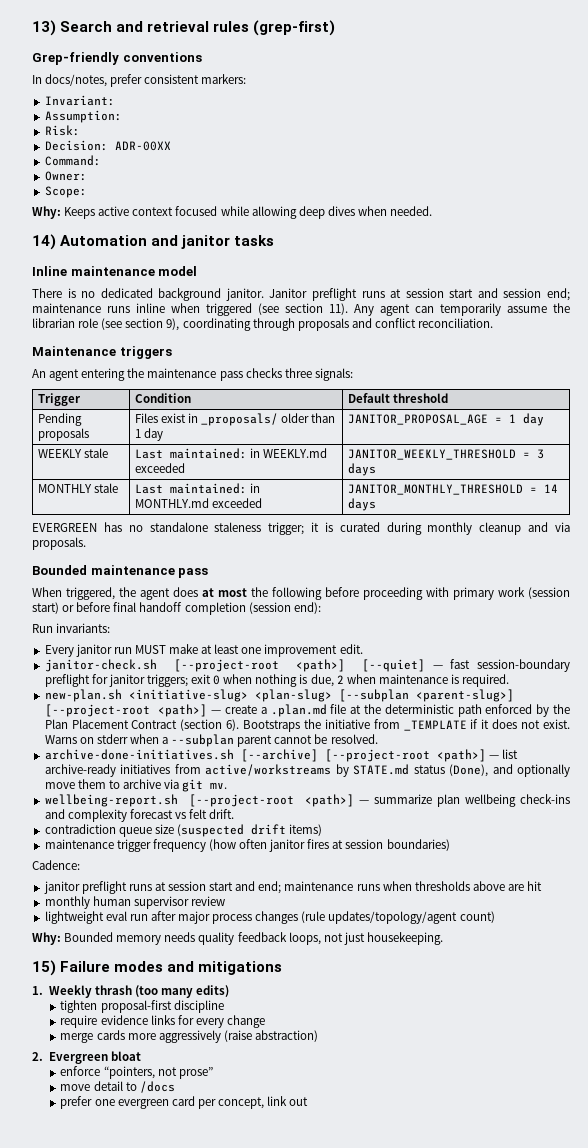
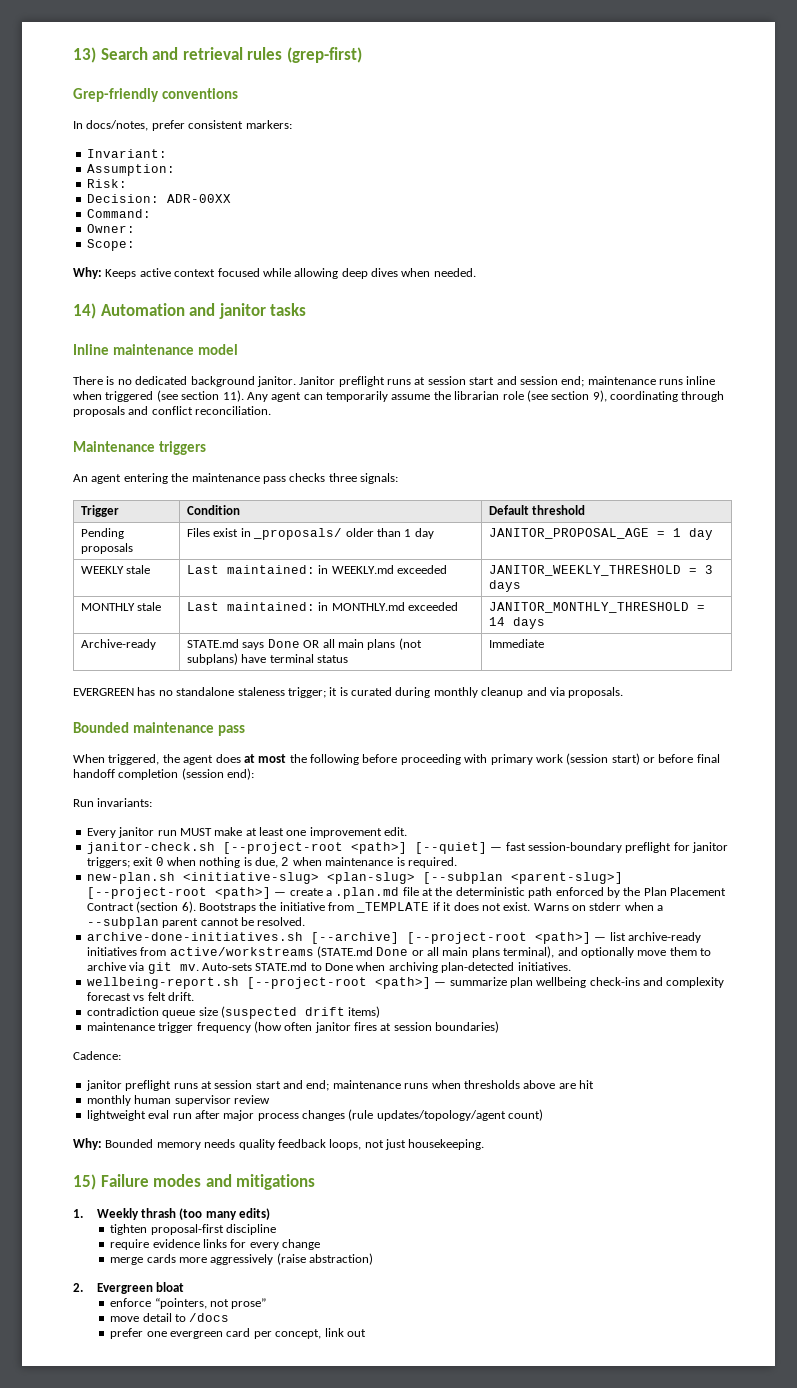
+ Archive-ready | STATE.md says Done OR all main plans (not subplans) have terminal status | Immediate
- archive-done-initiatives.sh [--archive] [--project-root <path>] — list archive-ready initiatives from active/workstreams by STATE.md status (Done), and optionally move them to archive via git mv.
+ archive-done-initiatives.sh [--archive] [--project-root <path>] — list archive-ready initiatives from active/workstreams (STATE.md Done or all main plans terminal), and optionally move them to archive via git mv. Auto-sets STATE.md to Done when archiving plan-detected initiatives.

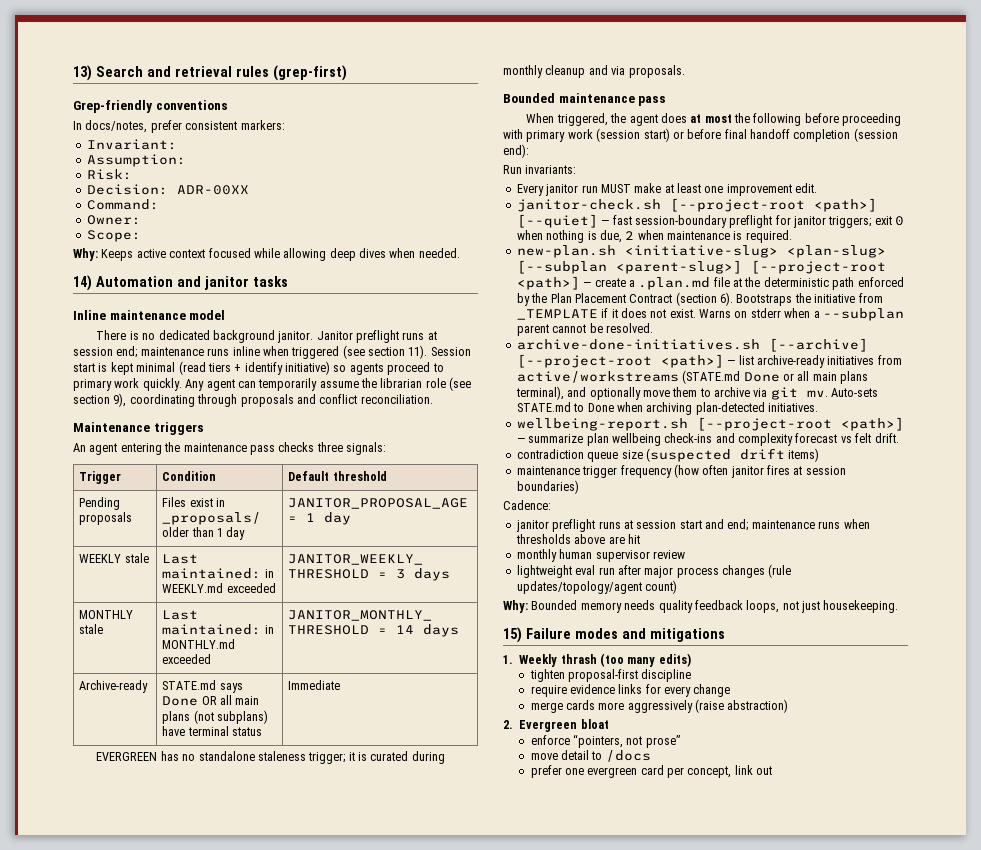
- Janitor preflight runs at session start and session end; maintenance runs inline when triggered (see section 11).
+ Janitor preflight runs at session end; maintenance runs inline when triggered (see section 11).
+ Session start is kept minimal (read tiers + identify initiative) so agents proceed to primary work quickly.

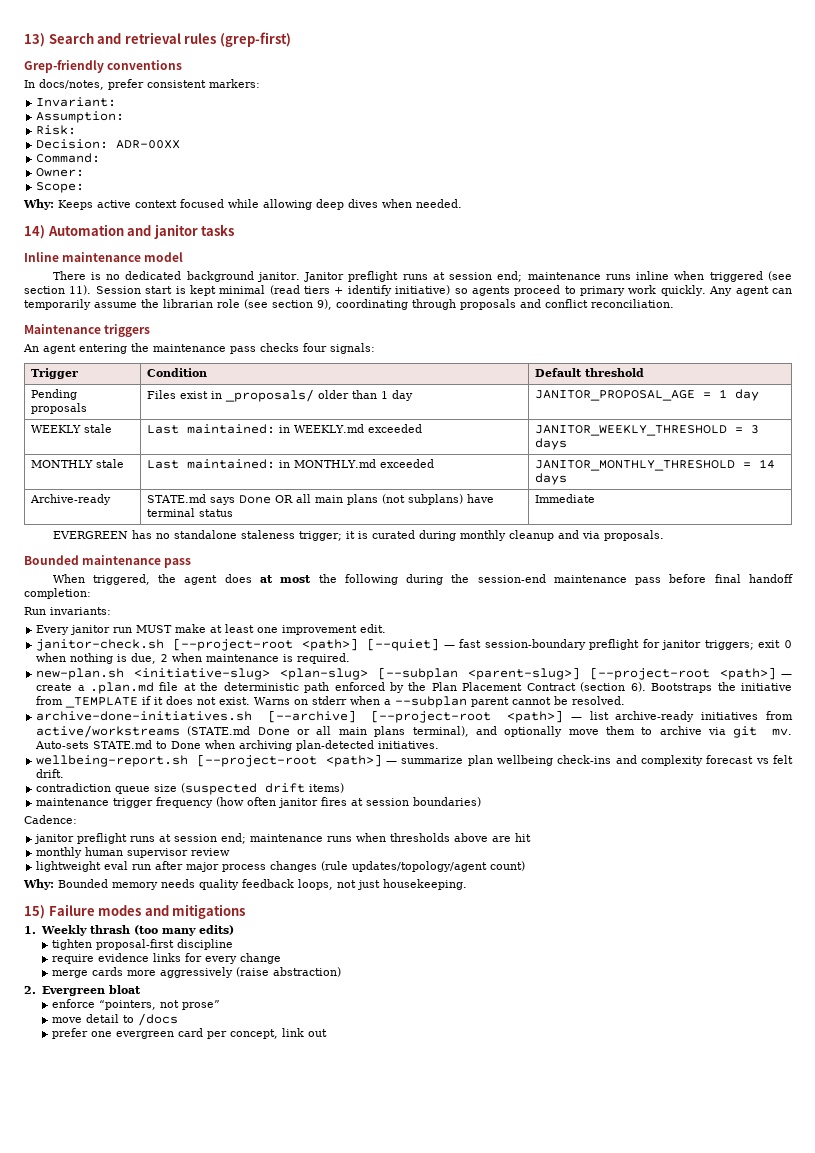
- An agent entering the maintenance pass checks three signals:
+ An agent entering the maintenance pass checks four signals:
- When triggered, the agent does at most the following before proceeding with primary work (session start) or before final handoff completion (session end):
+ When triggered, the agent does at most the following during the session-end maintenance pass before final handoff completion:
- janitor preflight runs at session start and end; maintenance runs when thresholds above are hit
+ janitor preflight runs at session end; maintenance runs when thresholds above are hit

